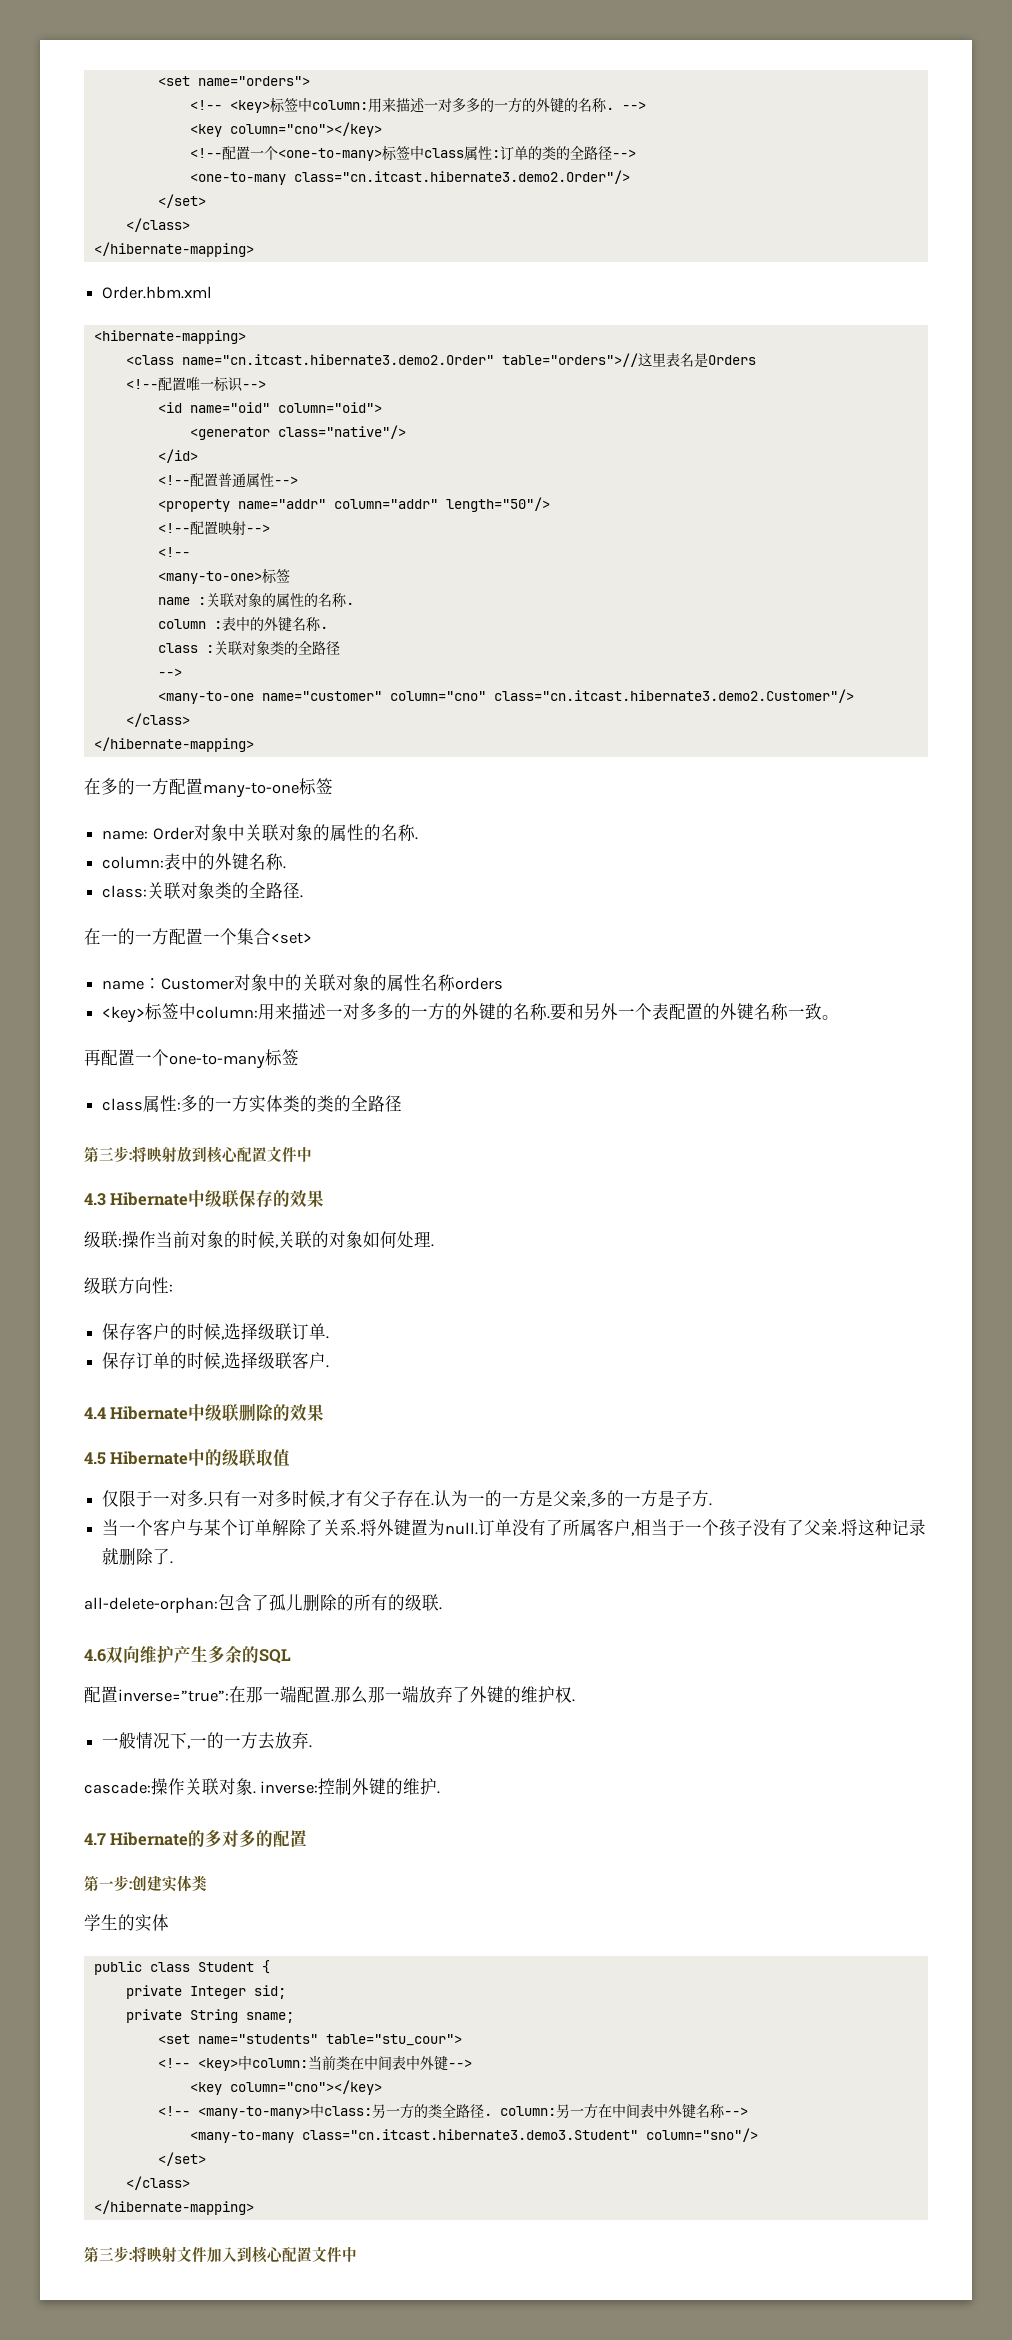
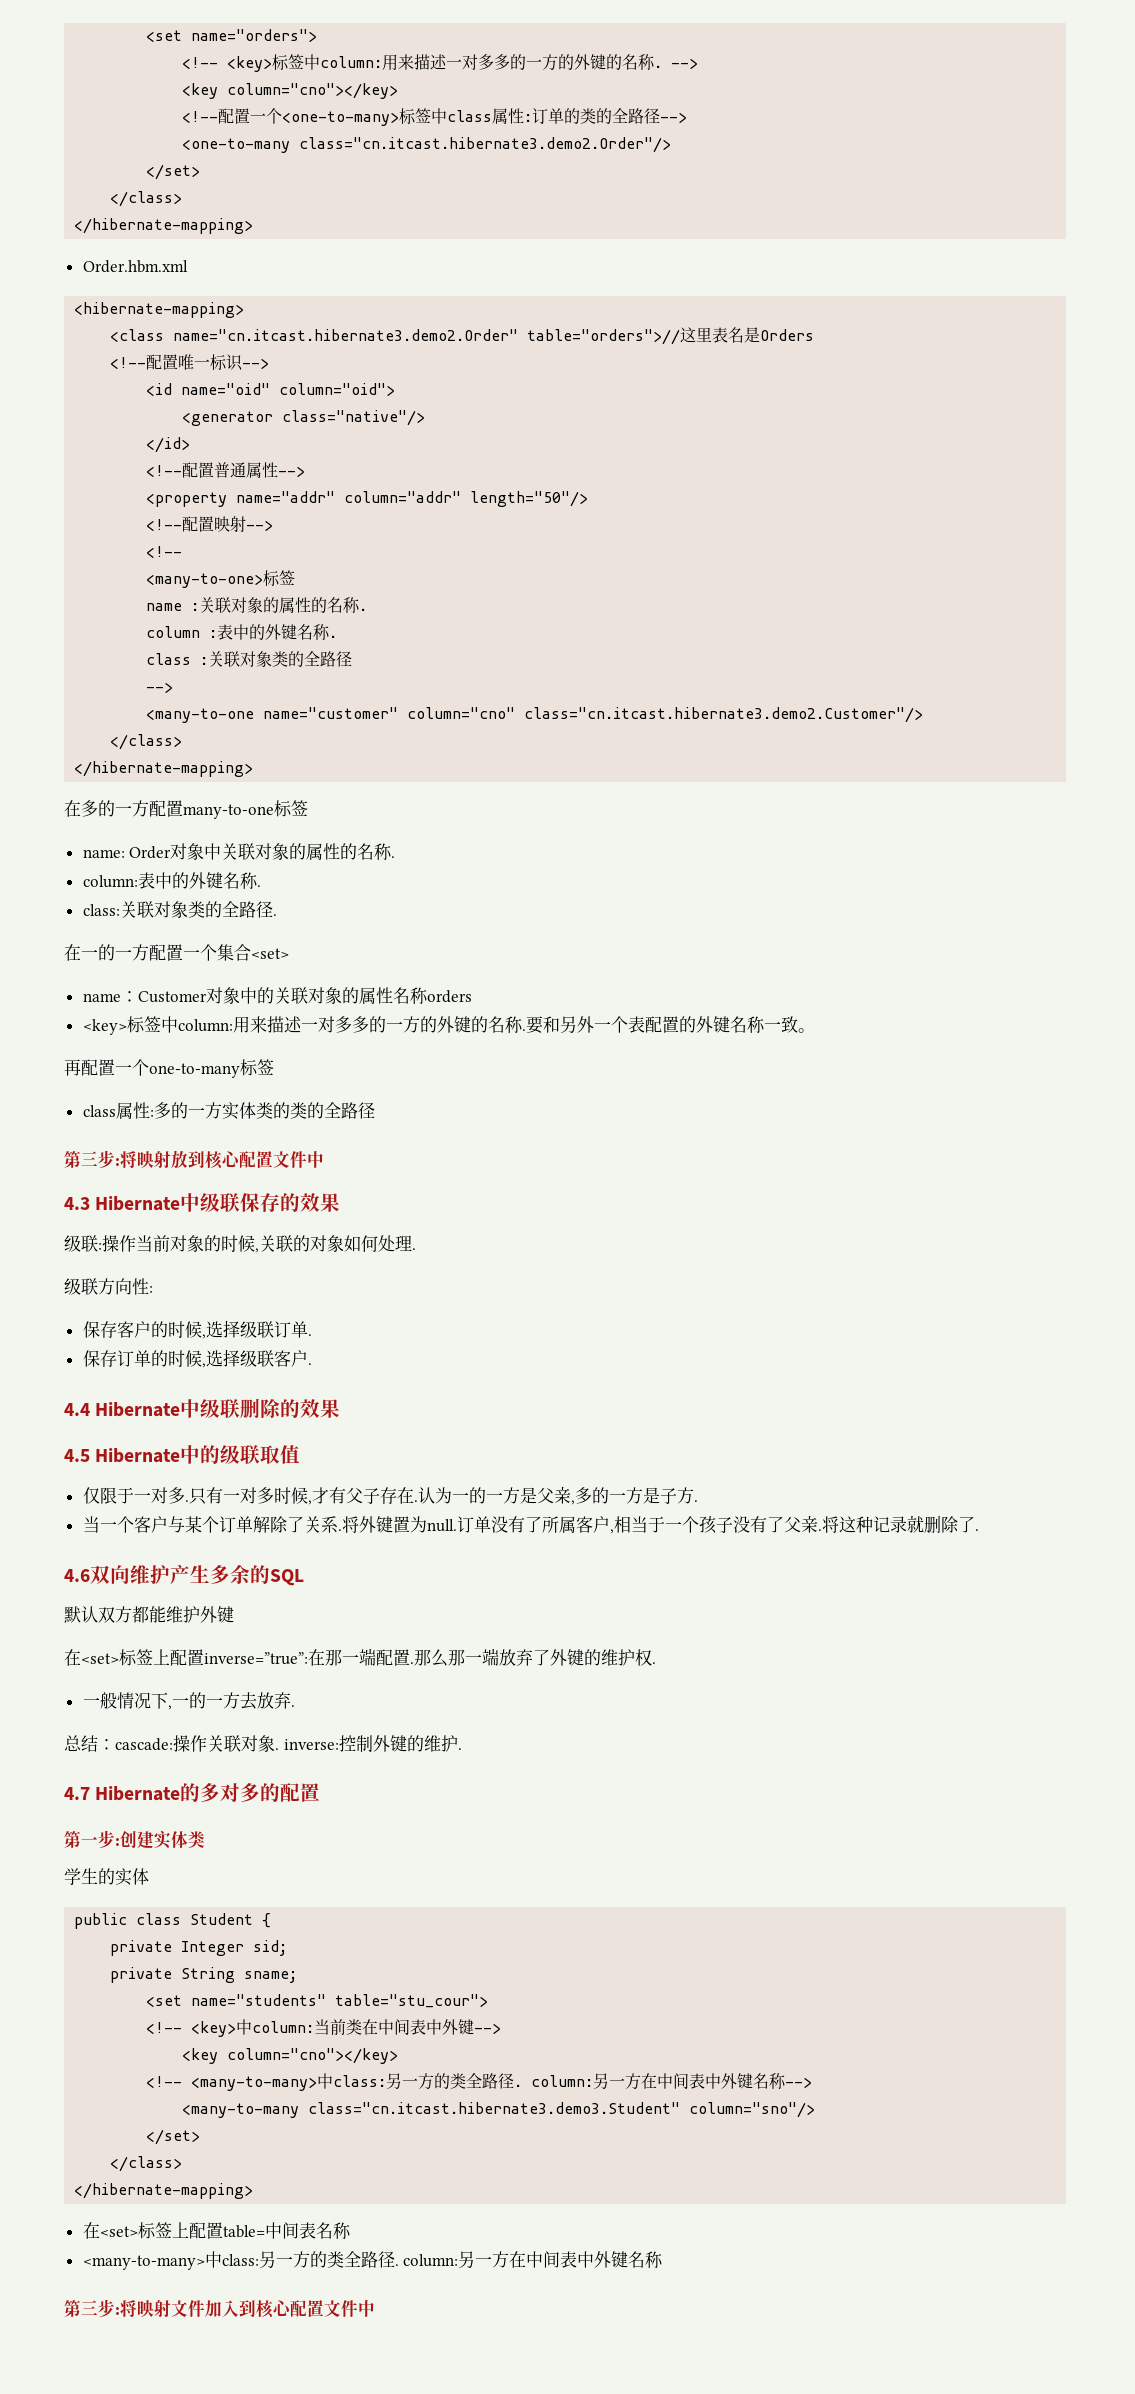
- all-delete-orphan:包含了孤儿删除的所有的级联.
- 配置inverse=”true”:在那一端配置.
+ 默认双方都能维护外键
+ 在<set>标签上配置inverse=”true”:在那一端配置.
- cascade:操作关联对象. inverse:控制外键的维护.
+ 总结：cascade:操作关联对象. inverse:控制外键的维护.
+ 在<set>标签上配置table=中间表名称
+ <many-to-many>中class:另一方的类全路径. column:另一方在中间表中外键名称

